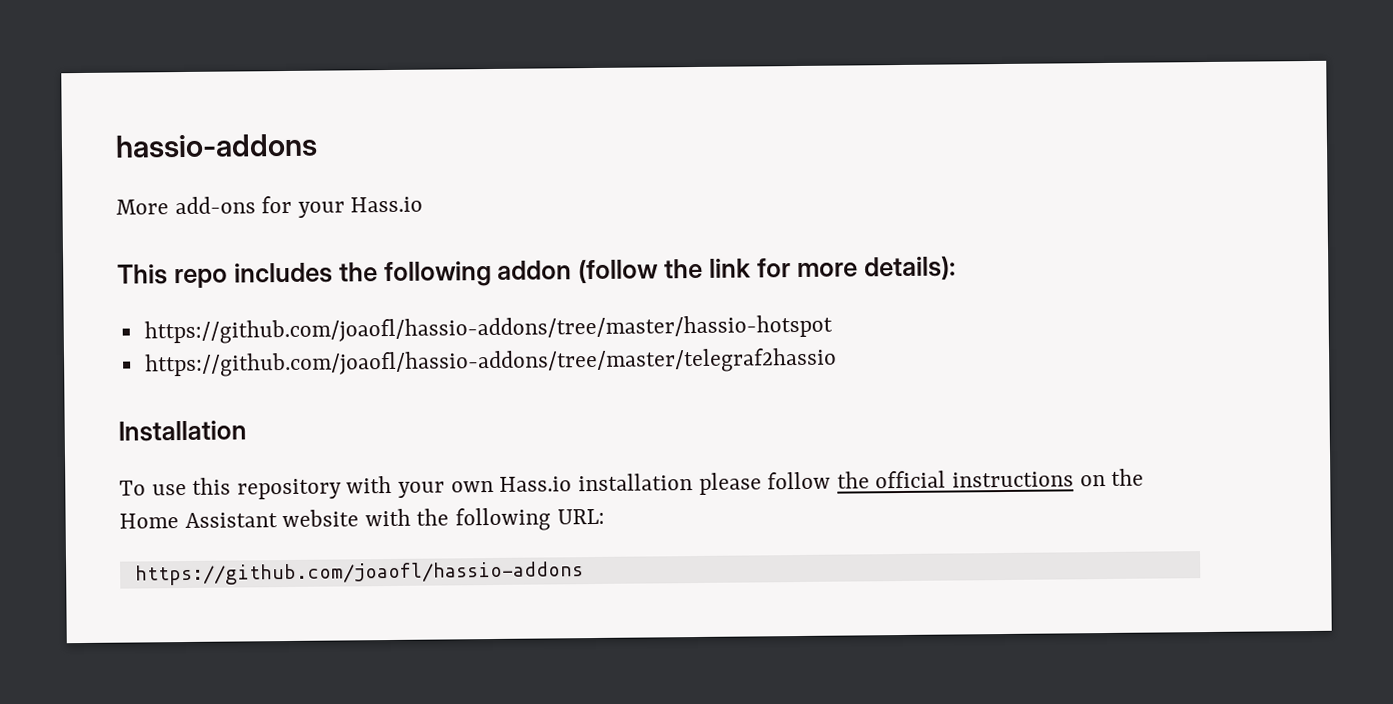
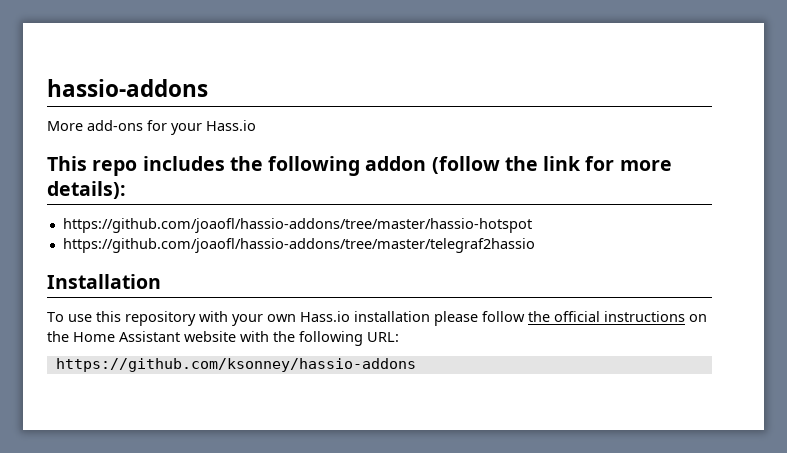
- https://github.com/joaofl/hassio-addons
+ https://github.com/ksonney/hassio-addons

